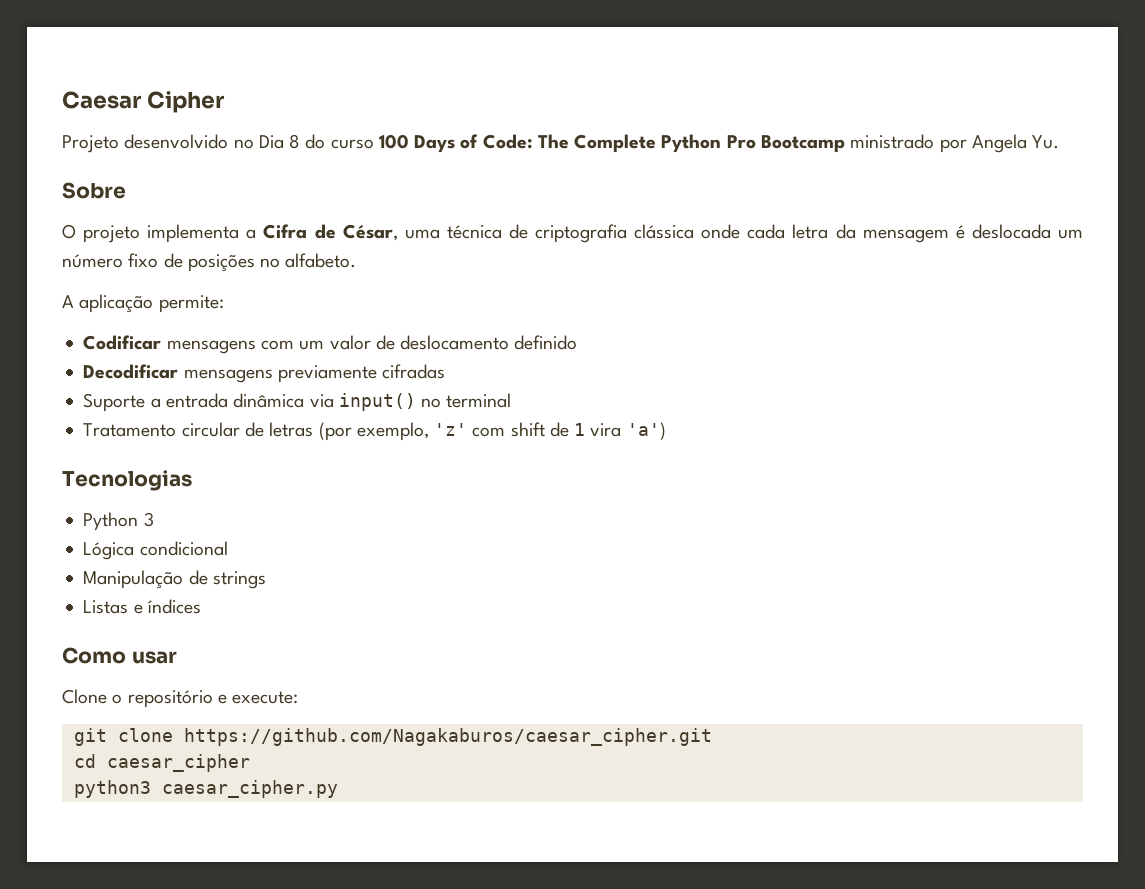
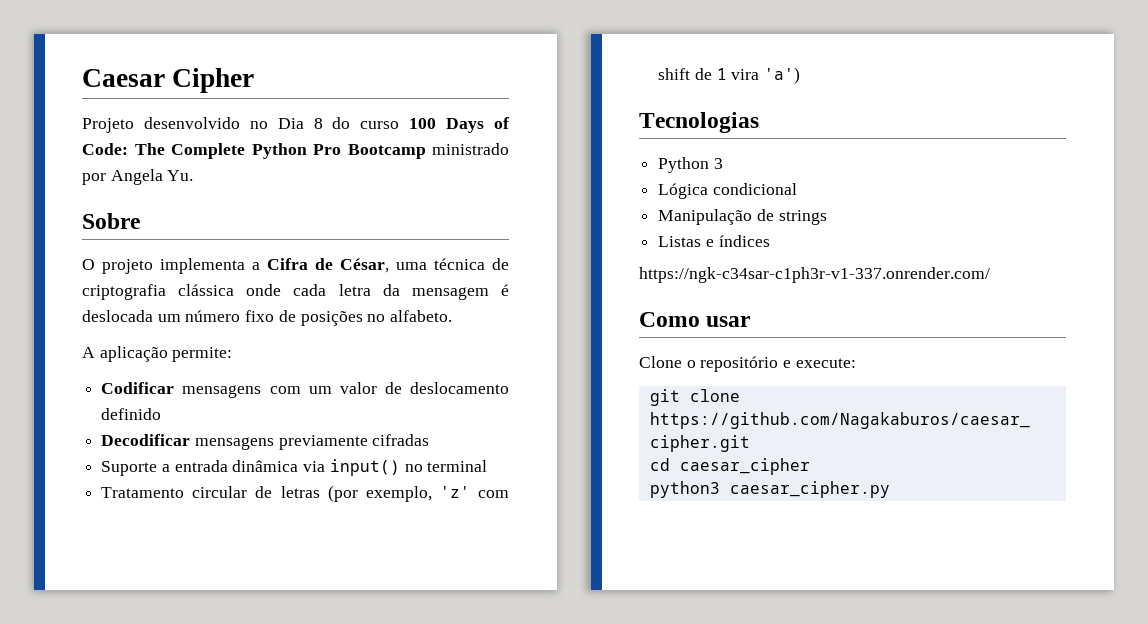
+ https://ngk-c34sar-c1ph3r-v1-337.onrender.com/

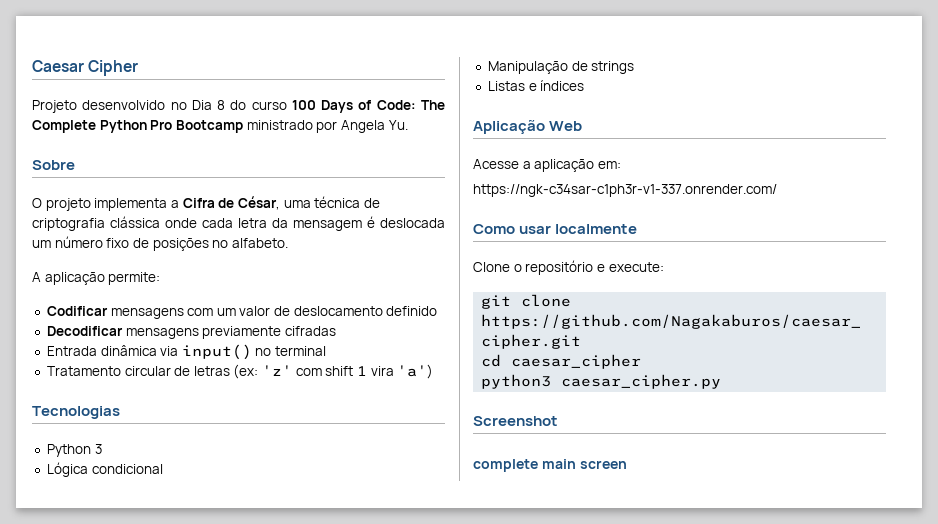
- Suporte a entrada dinâmica via input() no terminal
+ Entrada dinâmica via input() no terminal
- Tratamento circular de letras (por exemplo, 'z' com shift de 1 vira 'a')
+ Tratamento circular de letras (ex: 'z' com shift 1 vira 'a')
+ Aplicação Web
+ Acesse a aplicação em:
- Como usar
+ Como usar localmente
+ Screenshot
+ complete main screen

